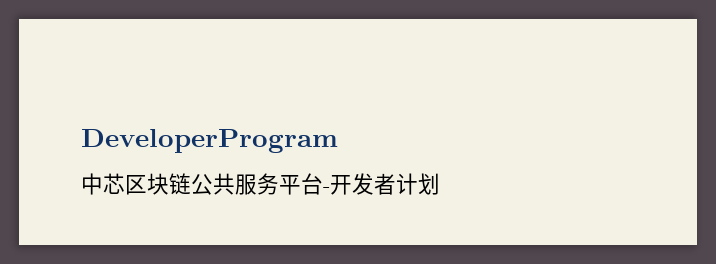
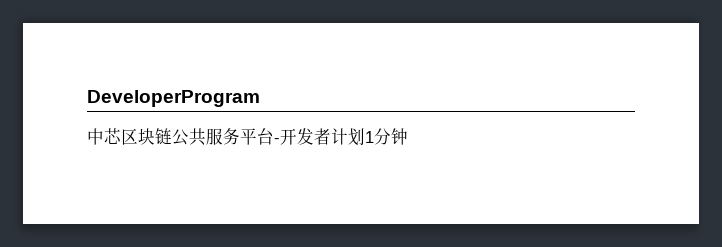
- 中芯区块链公共服务平台-开发者计划
+ 中芯区块链公共服务平台-开发者计划1分钟

